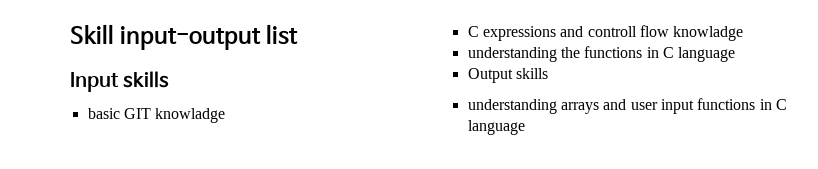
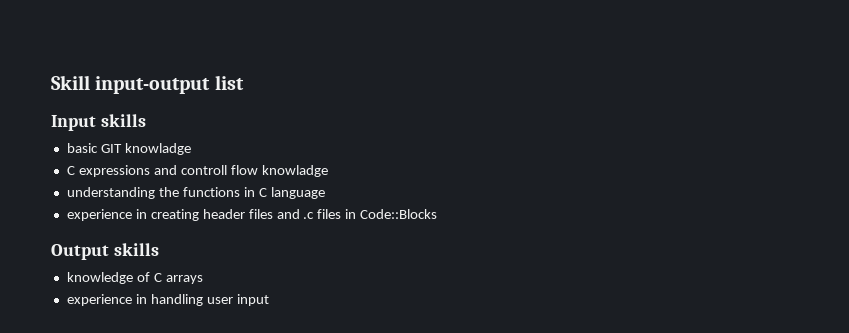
+ experience in creating header files and .c files in Code::Blocks
  Output skills
- understanding arrays and user input functions in C language
+ knowledge of C arrays
+ experience in handling user input

